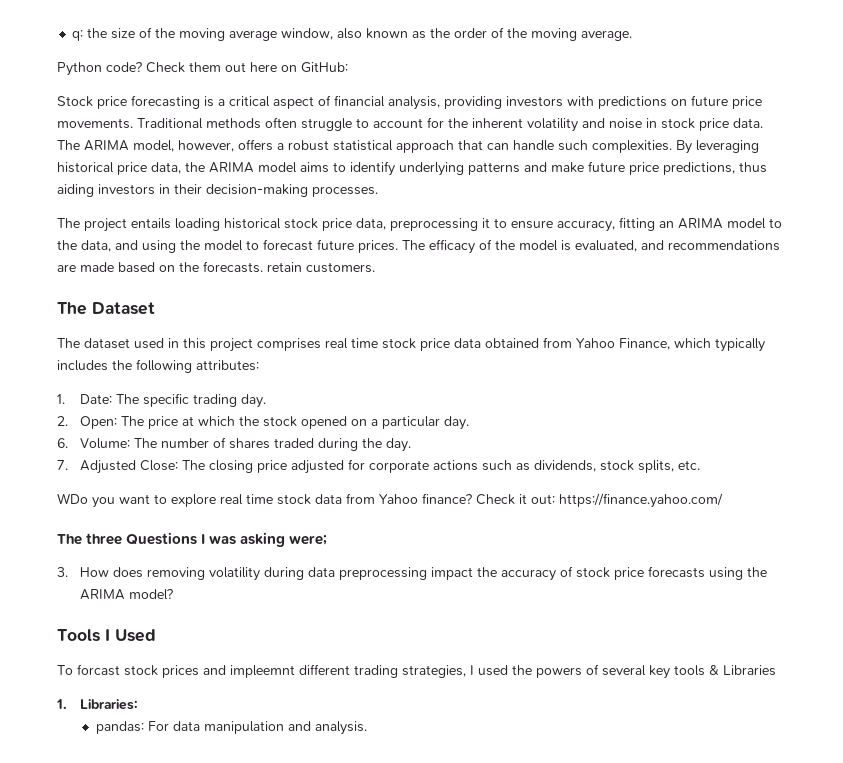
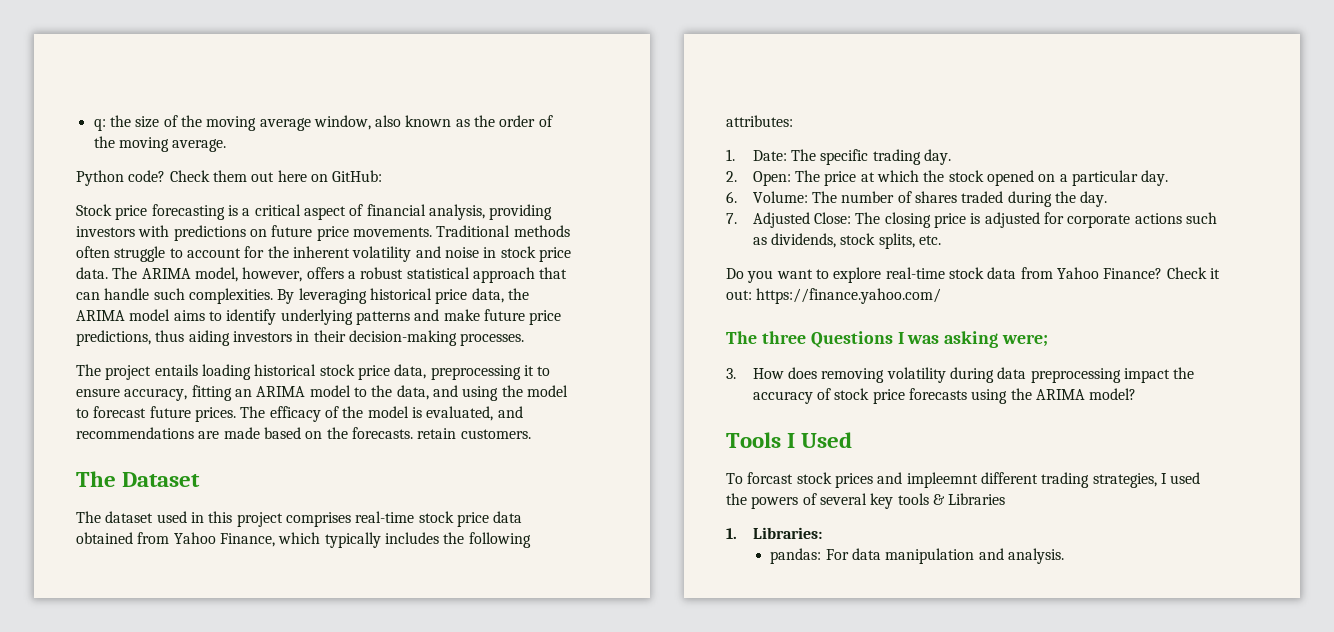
- The dataset used in this project comprises real time stock price data obtained from Yahoo Finance, which typically includes the following attributes:
+ The dataset used in this project comprises real-time stock price data obtained from Yahoo Finance, which typically includes the following attributes:
- 7. Adjusted Close: The closing price adjusted for corporate actions such as dividends, stock splits, etc.
+ 7. Adjusted Close: The closing price is adjusted for corporate actions such as dividends, stock splits, etc.
- WDo you want to explore real time stock data from Yahoo finance?
+ Do you want to explore real-time stock data from Yahoo Finance?

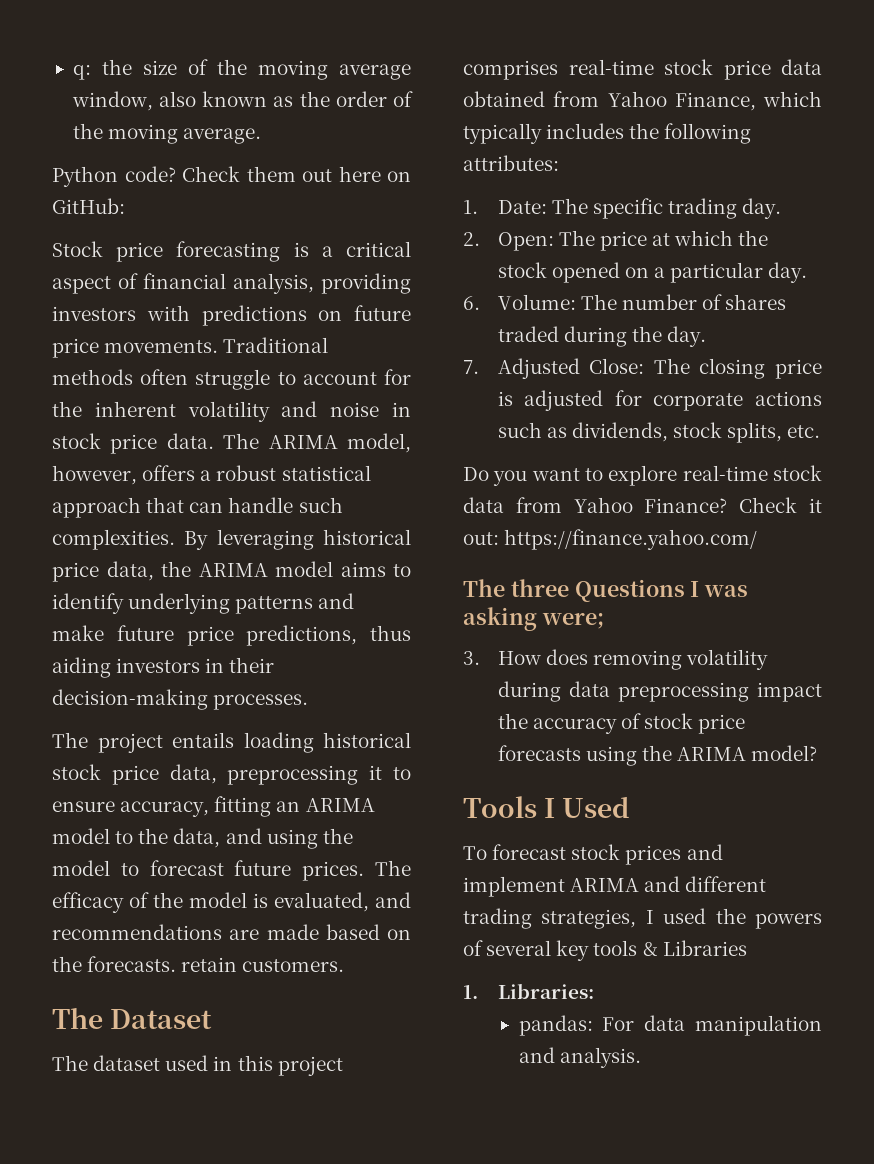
- To forcast stock prices and impleemnt different trading strategies, I used the powers of several key tools & Libraries
+ To forecast stock prices and implement ARIMA and different trading strategies, I used the powers of several key tools & Libraries

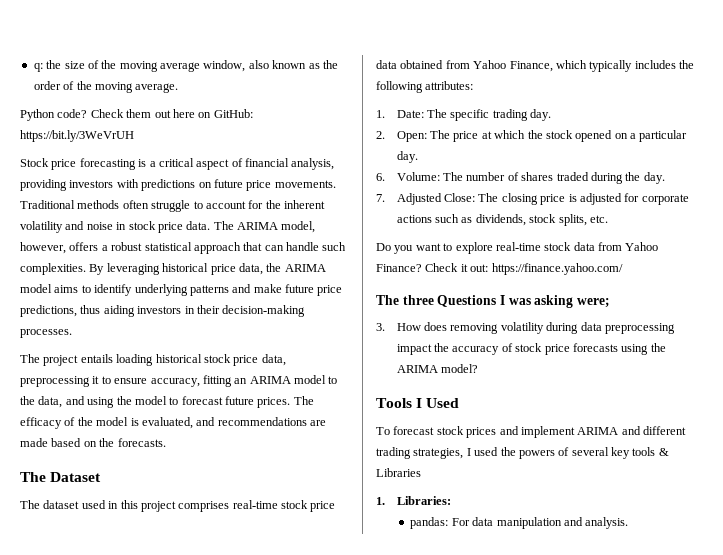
- Check them out here on GitHub:
+ Check them out here on GitHub: https://bit.ly/3WeVrUH
- The efficacy of the model is evaluated, and recommendations are made based on the forecasts. retain customers.
+ The efficacy of the model is evaluated, and recommendations are made based on the forecasts.

